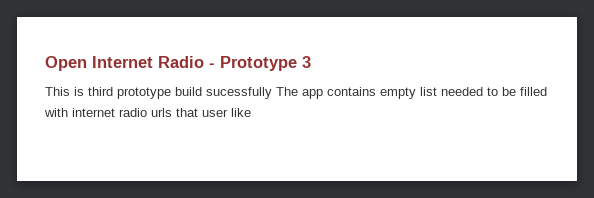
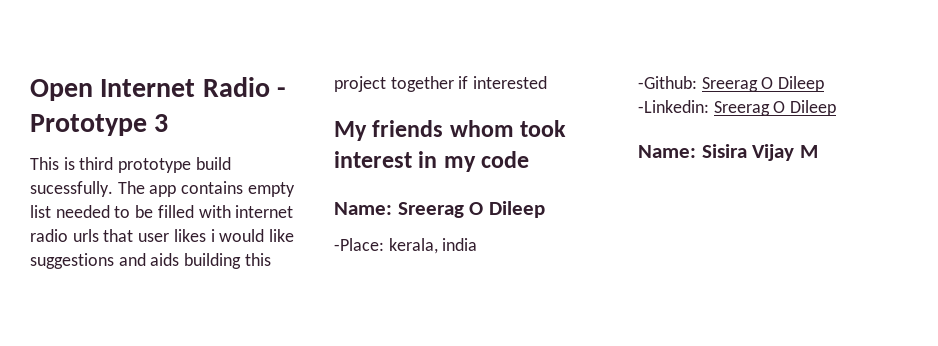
- This is third prototype build sucessfully The app contains empty list needed to be filled with internet radio urls that user like
+ This is third prototype build sucessfully. The app contains empty list needed to be filled with internet radio urls that user likes i would like suggestions and aids building this project together if interested
+ My friends whom took interest in my code
+ Name: Sreerag O Dileep
+ -Place: kerala, india
+ -Github: Sreerag O Dileep
+ -Linkedin: Sreerag O Dileep
+ Name: Sisira Vijay M

